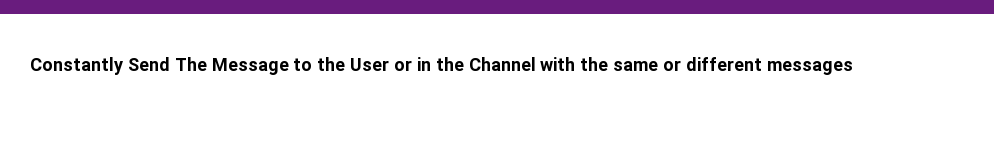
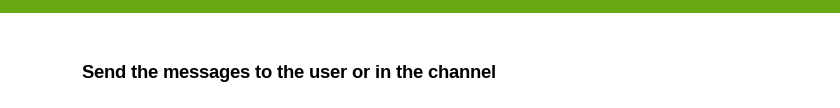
- Constantly Send The Message to the User or in the Channel with the same or different messages
+ Send the messages to the user or in the channel

